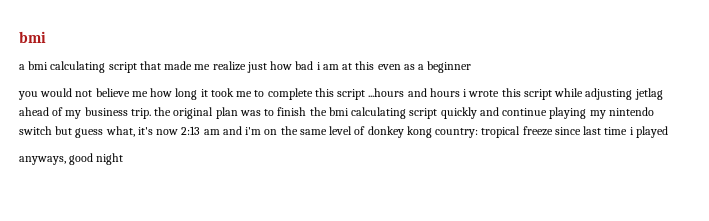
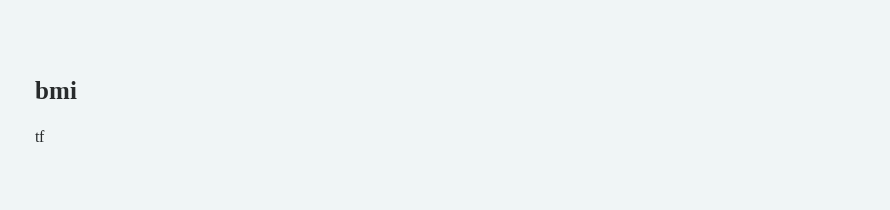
- a bmi calculating script that made me realize just how bad i am at this even as a beginner
- you would not believe me how long it took me to complete this script ...hours and hours i wrote this script while adjusting jetlag ahead of my business trip. the original plan was to finish the bmi calculating script quickly and continue playing my nintendo switch but guess what, it's now 2:13 am and i'm on the same level of donkey kong country: tropical freeze since last time i played
- anyways, good night
+ tf

